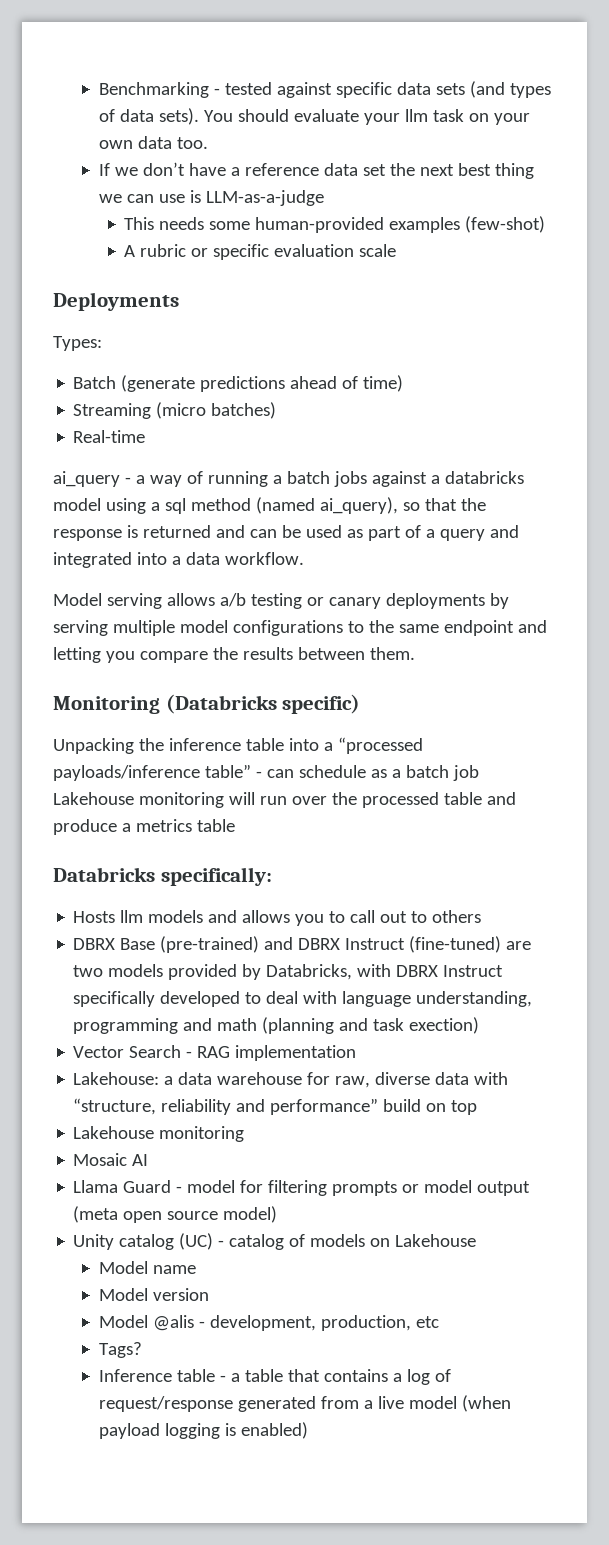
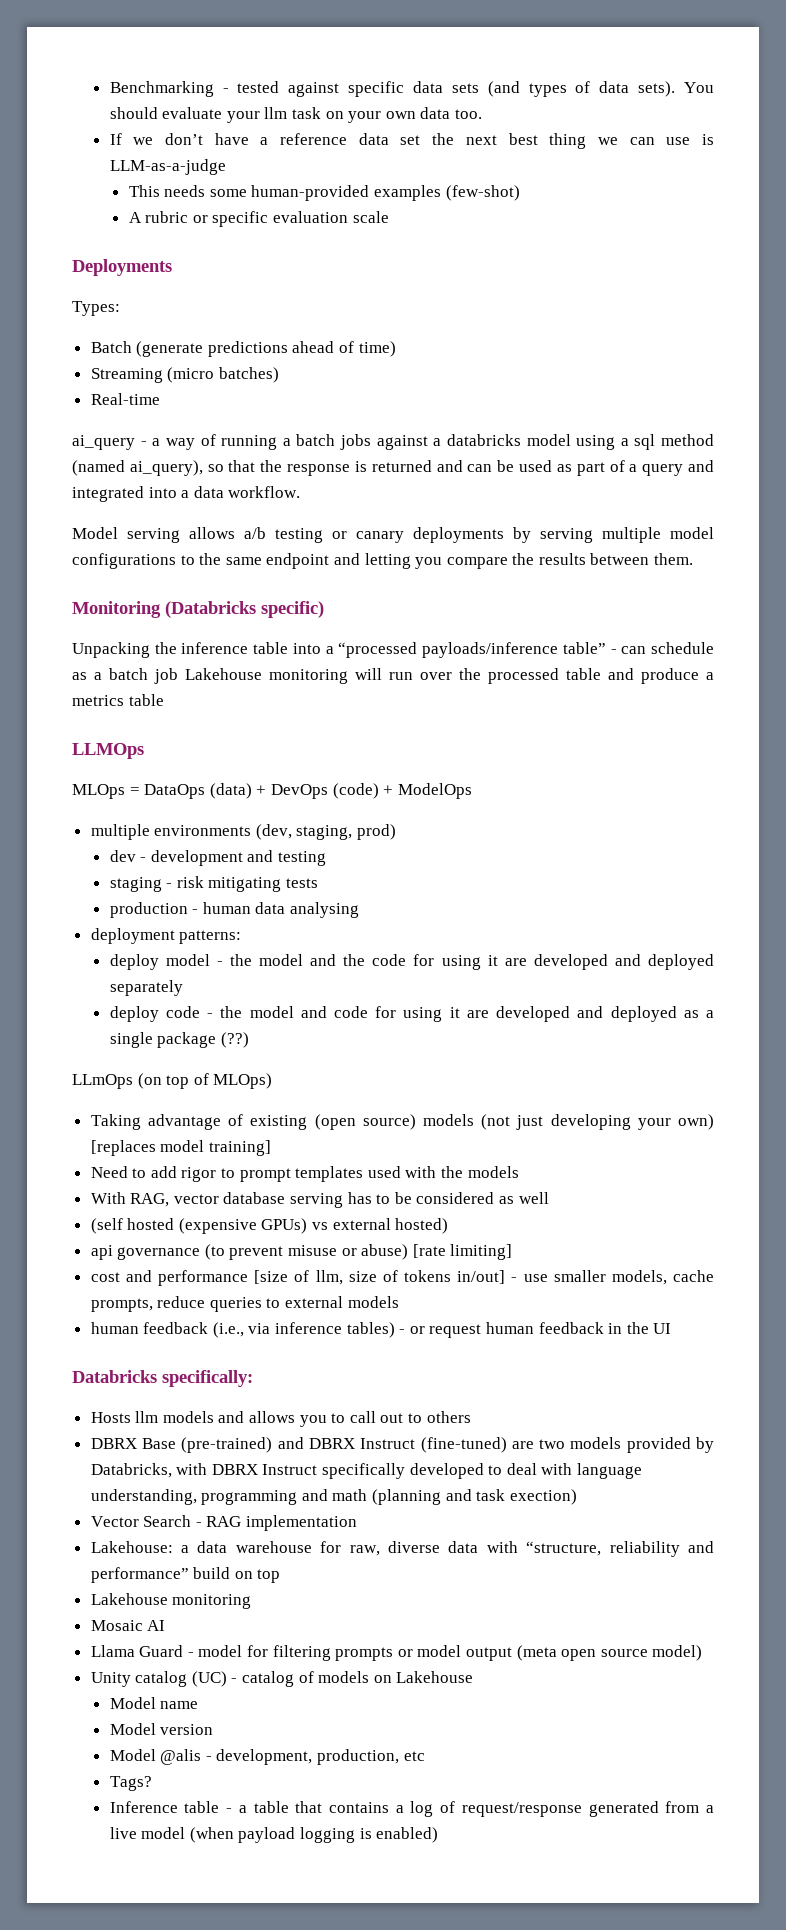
+ LLMOps
+ MLOps = DataOps (data) + DevOps (code) + ModelOps
+ multiple environments (dev, staging, prod)
+ dev - development and testing
+ staging - risk mitigating tests
+ production - human data analysing
+ deployment patterns:
+ deploy model - the model and the code for using it are developed and deployed separately
+ deploy code - the model and code for using it are developed and deployed as a single package (??)
+ LLmOps (on top of MLOps)
+ Taking advantage of existing (open source) models (not just developing your own) [replaces model training]
+ Need to add rigor to prompt templates used with the models
+ With RAG, vector database serving has to be considered as well
+ (self hosted (expensive GPUs) vs external hosted)
+ api governance (to prevent misuse or abuse) [rate limiting]
+ cost and performance [size of llm, size of tokens in/out] - use smaller models, cache prompts, reduce queries to external models
+ human feedback (i.e., via inference tables) - or request human feedback in the UI

